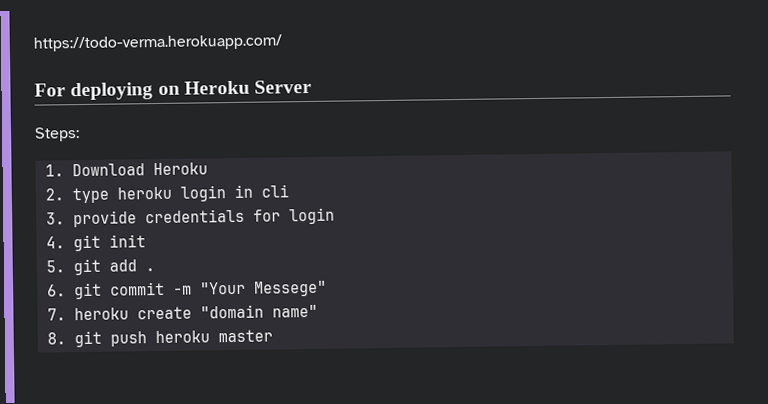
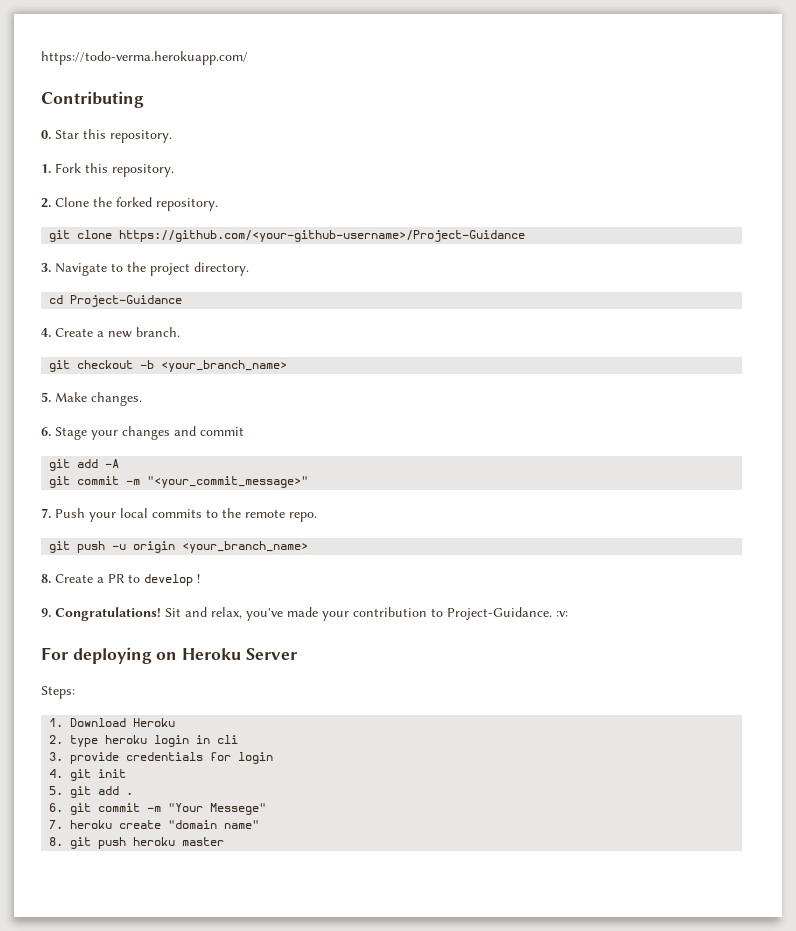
+ Contributing
+ 0. Star this repository.
+ 1. Fork this repository.
+ 2. Clone the forked repository.
+ git clone https://github.com/<your-github-username>/Project-Guidance
+ 3. Navigate to the project directory.
+ cd Project-Guidance
+ 4. Create a new branch.
+ git checkout -b <your_branch_name>
+ 5. Make changes.
+ 6. Stage your changes and commit
+ git add -A
+ git commit -m "<your_commit_message>"
+ 7. Push your local commits to the remote repo.
+ git push -u origin <your_branch_name>
+ 8. Create a PR to develop !
+ 9. Congratulations! Sit and relax, you've made your contribution to Project-Guidance. :v:

